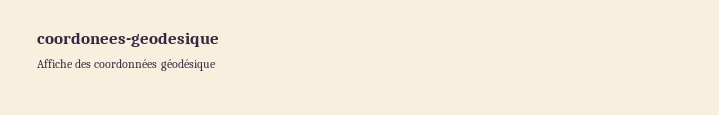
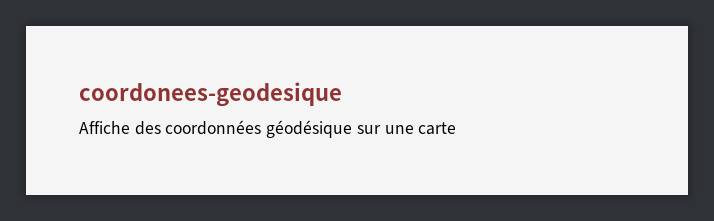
- Affiche des coordonnées géodésique
+ Affiche des coordonnées géodésique sur une carte

